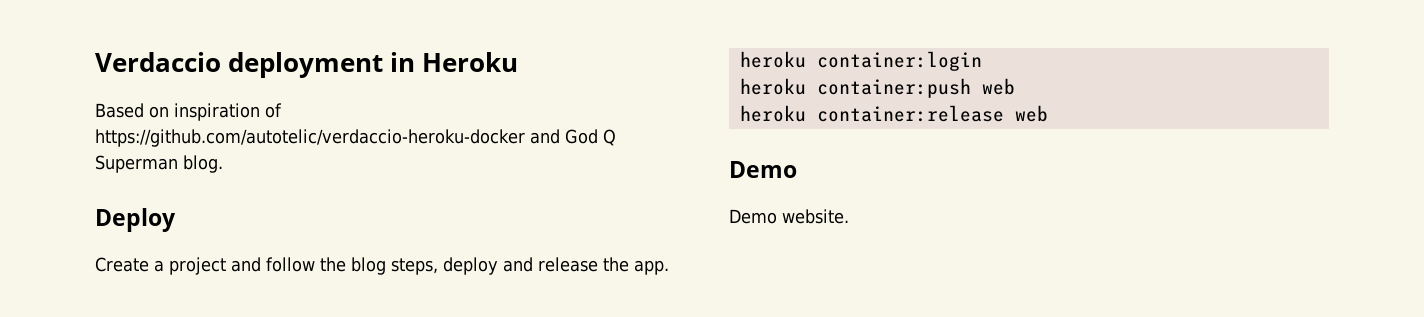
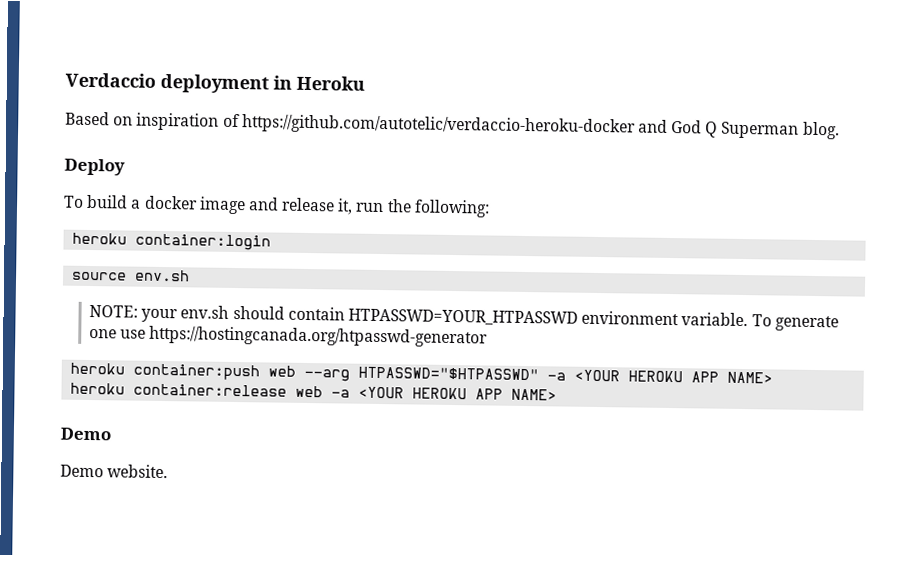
- Create a project and follow the blog steps, deploy and release the app.
+ To build a docker image and release it, run the following:
  heroku container:login
- heroku container:push web
- heroku container:release web
+ source env.sh
+ NOTE: your env.sh should contain HTPASSWD=YOUR_HTPASSWD environment variable. To generate one use https://hostingcanada.org/htpasswd-generator
+ heroku container:push web --arg HTPASSWD="$HTPASSWD" -a <YOUR HEROKU APP NAME>
+ heroku container:release web -a <YOUR HEROKU APP NAME>

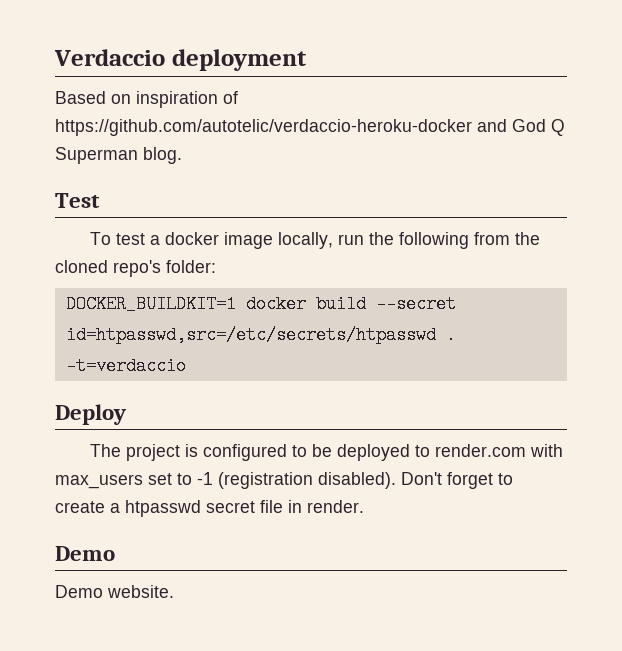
- Verdaccio deployment in Heroku
+ Verdaccio deployment
+ Test
+ To test a docker image locally, run the following from the cloned repo's folder:
+ DOCKER_BUILDKIT=1 docker build --secret id=htpasswd,src=/etc/secrets/htpasswd . -t=verdaccio
  Deploy
- To build a docker image and release it, run the following:
- heroku container:login
- source env.sh
- NOTE: your env.sh should contain HTPASSWD=YOUR_HTPASSWD environment variable. To generate one use https://hostingcanada.org/htpasswd-generator
- heroku container:push web --arg HTPASSWD="$HTPASSWD" -a <YOUR HEROKU APP NAME>
- heroku container:release web -a <YOUR HEROKU APP NAME>
+ The project is configured to be deployed to render.com with max_users set to -1 (registration disabled). Don't forget to create a htpasswd secret file in render.

